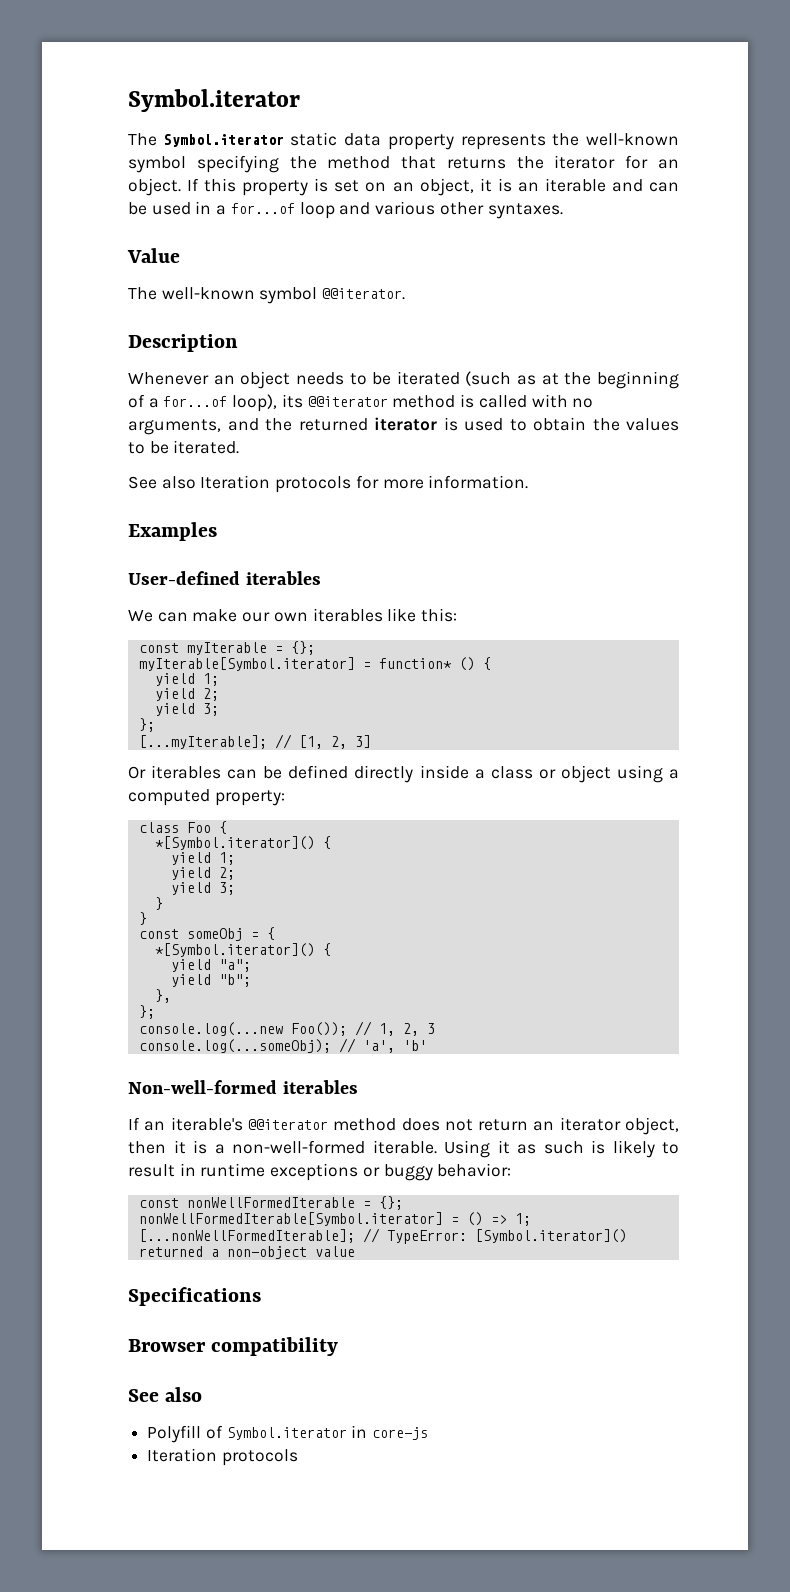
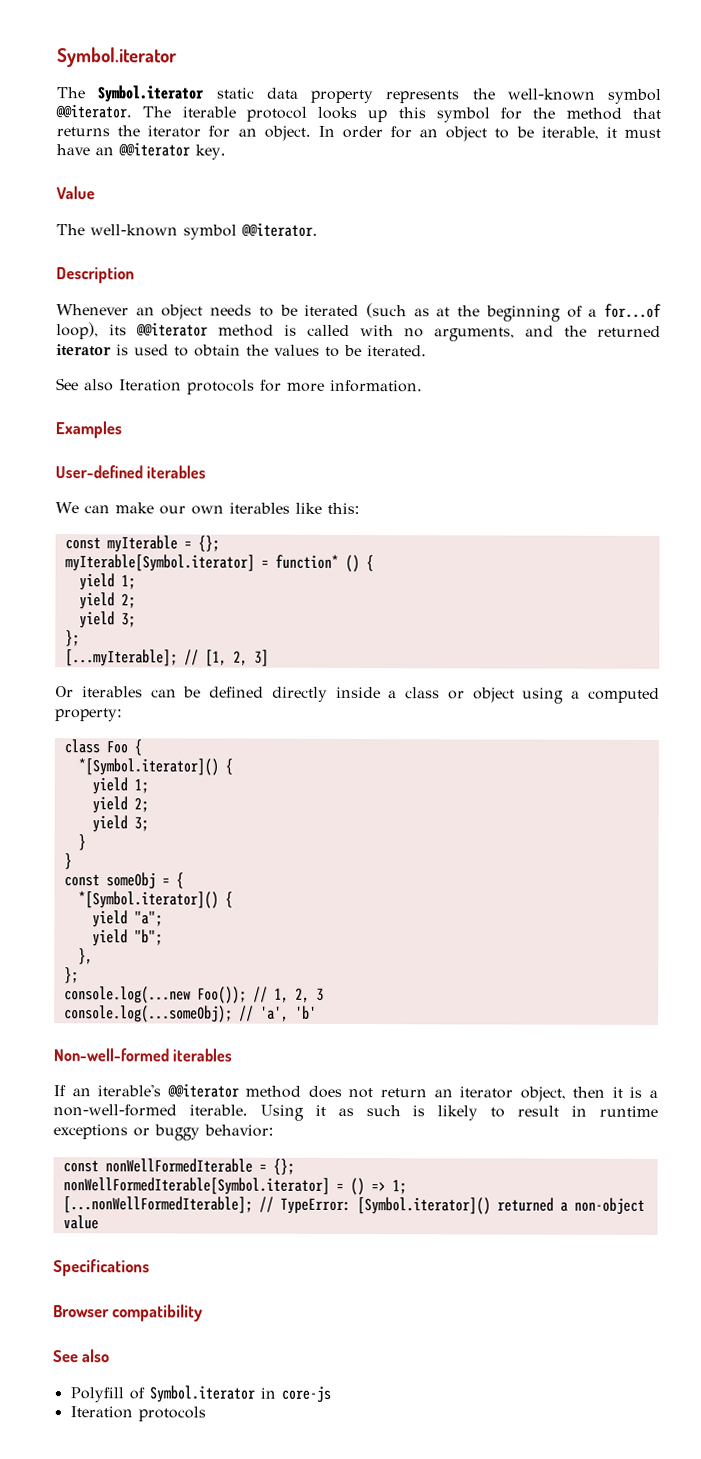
- The Symbol.iterator static data property represents the well-known symbol specifying the method that returns the iterator for an object.
+ The Symbol.iterator static data property represents the well-known symbol @@iterator. The iterable protocol looks up this symbol for the method that returns the iterator for an object.
- If this property is set on an object, it is an iterable and can be used in a for...of loop and various other syntaxes.
+ In order for an object to be iterable, it must have an @@iterator key.

